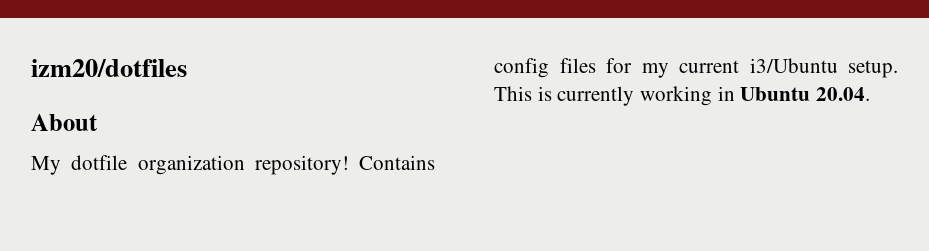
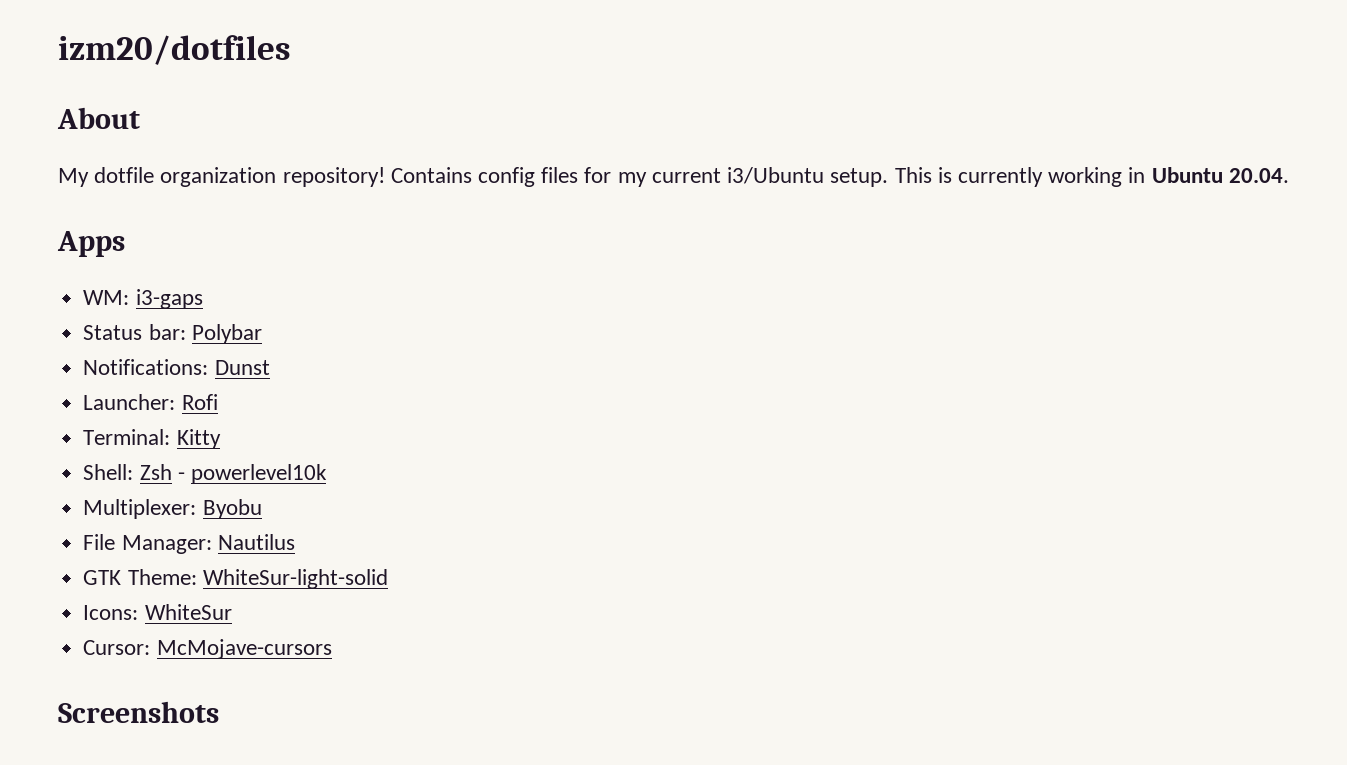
+ Apps
+ WM: i3-gaps
+ Status bar: Polybar
+ Notifications: Dunst
+ Launcher: Rofi
+ Terminal: Kitty
+ Shell: Zsh - powerlevel10k
+ Multiplexer: Byobu
+ File Manager: Nautilus
+ GTK Theme: WhiteSur-light-solid
+ Icons: WhiteSur
+ Cursor: McMojave-cursors
+ Screenshots

